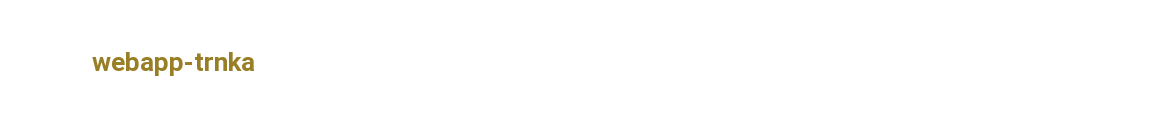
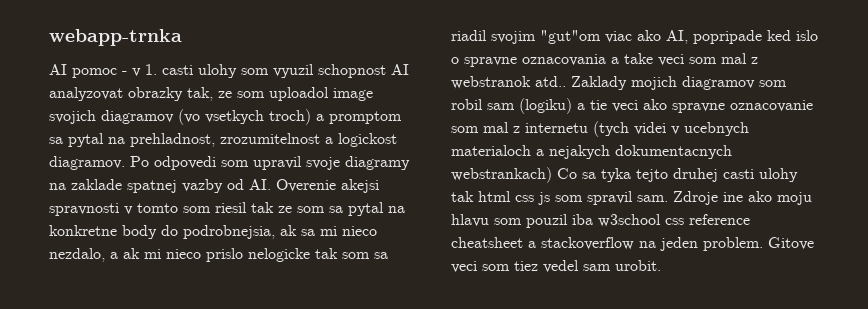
+ AI pomoc - v 1. casti ulohy som vyuzil schopnost AI analyzovat obrazky tak, ze som uploadol image svojich diagramov (vo vsetkych troch) a promptom sa pytal na prehladnost, zrozumitelnost a logickost diagramov. Po odpovedi som upravil svoje diagramy na zaklade spatnej vazby od AI. Overenie akejsi spravnosti v tomto som riesil tak ze som sa pytal na konkretne body do podrobnejsia, ak sa mi nieco nezdalo, a ak mi nieco prislo nelogicke tak som sa riadil svojim "gut"om viac ako AI, popripade ked islo o spravne oznacovania a take veci som mal z webstranok atd.. Zaklady mojich diagramov som robil sam (logiku) a tie veci ako spravne oznacovanie som mal z internetu (tych videi v ucebnych materialoch a nejakych dokumentacnych webstrankach) Co sa tyka tejto druhej casti ulohy tak html css js som spravil sam. Zdroje ine ako moju hlavu som pouzil iba w3school css reference cheatsheet a stackoverflow na jeden problem. Gitove veci som tiez vedel sam urobit.

